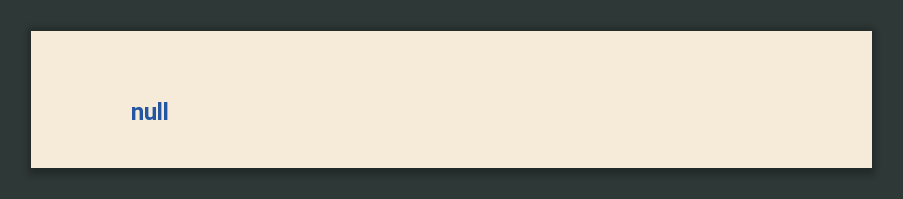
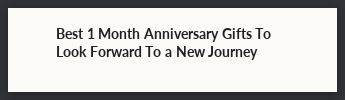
- null
+ Best 1 Month Anniversary Gifts To Look Forward To a New Journey

